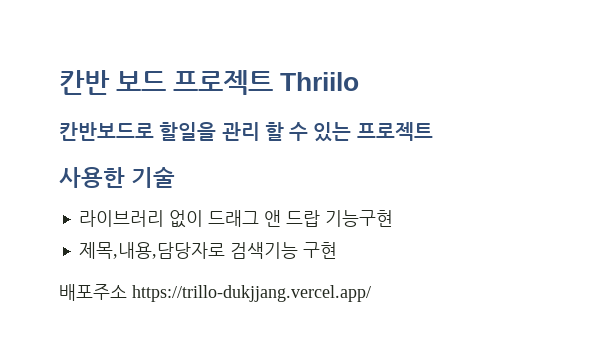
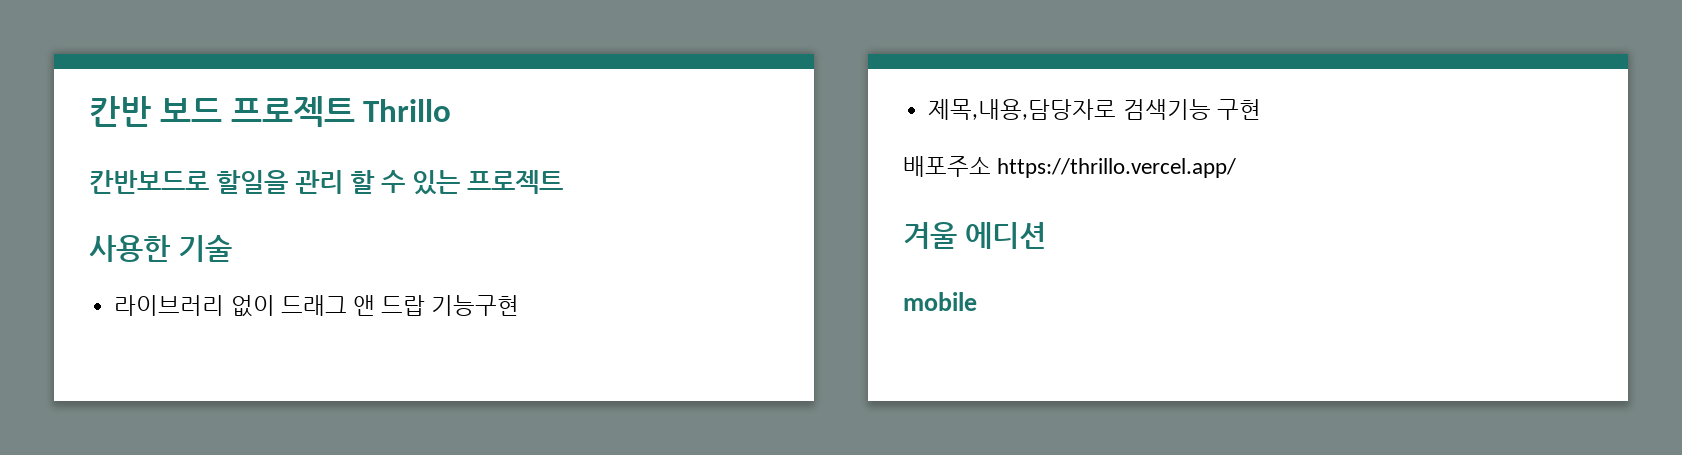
- 칸반 보드 프로젝트 Thriilo
+ 칸반 보드 프로젝트 Thrillo
- 배포주소 https://trillo-dukjjang.vercel.app/
+ 배포주소 https://thrillo.vercel.app/
+ 겨울 에디션
+ mobile

